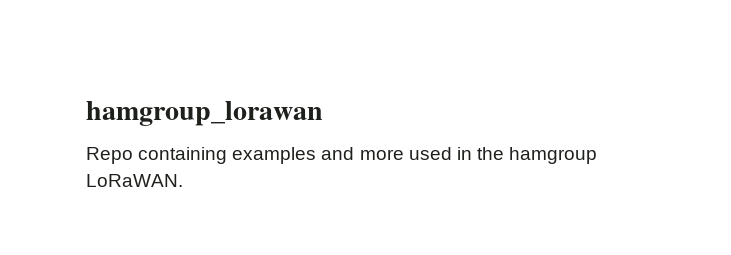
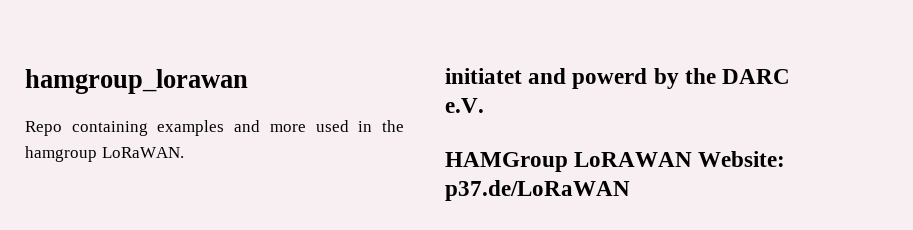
+ initiatet and powerd by the DARC e.V.
+ HAMGroup LoRAWAN Website: p37.de/LoRaWAN

